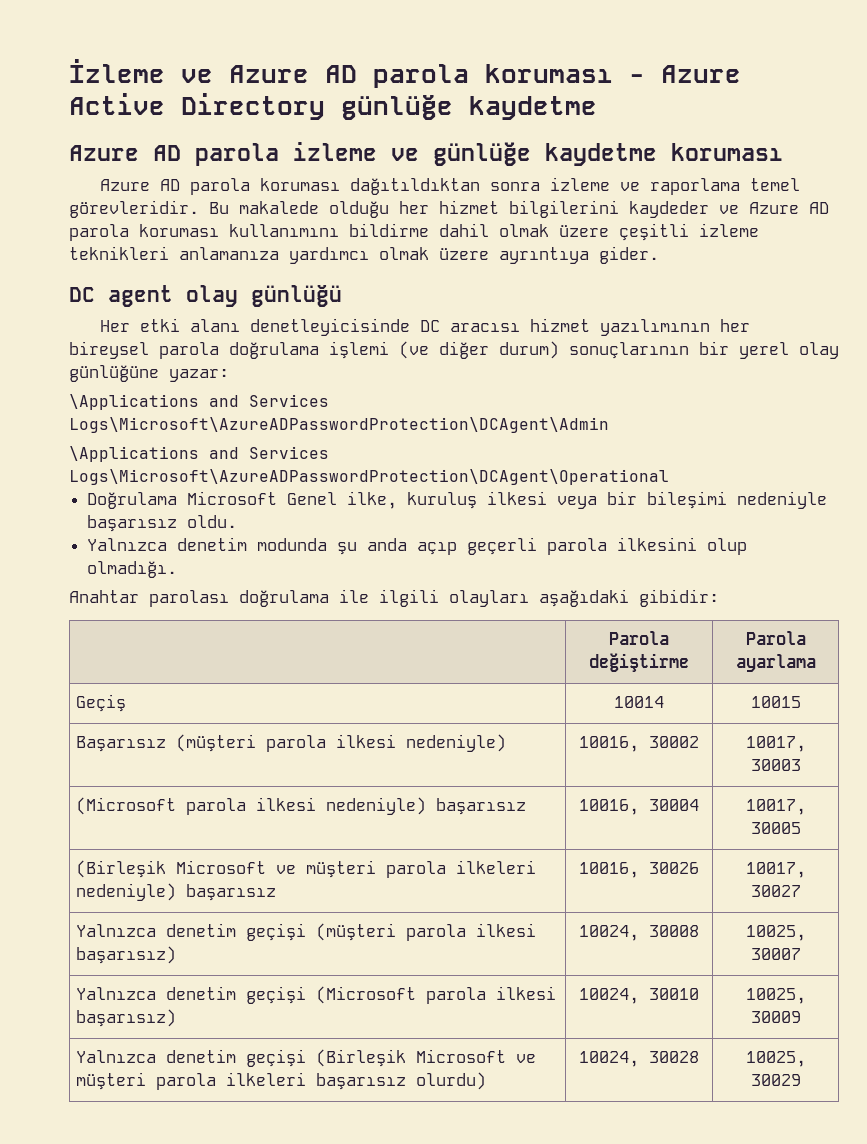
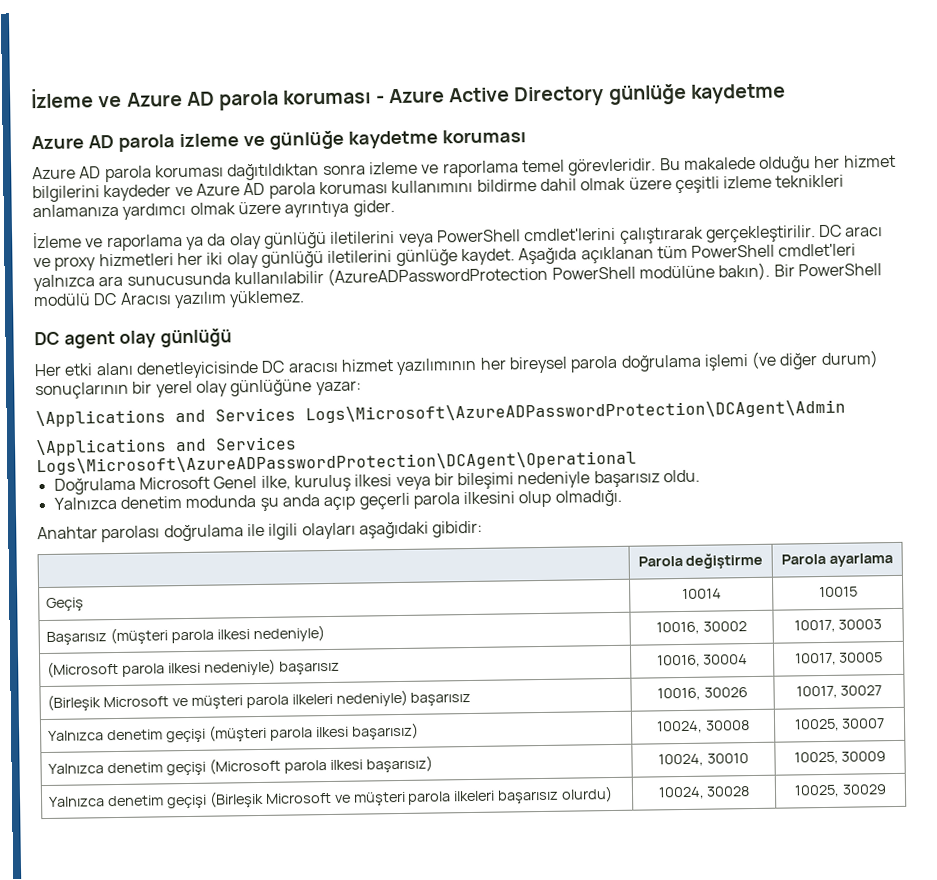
+ İzleme ve raporlama ya da olay günlüğü iletilerini veya PowerShell cmdlet'lerini çalıştırarak gerçekleştirilir. DC aracı ve proxy hizmetleri her iki olay günlüğü iletilerini günlüğe kaydet. Aşağıda açıklanan tüm PowerShell cmdlet'leri yalnızca ara sunucusunda kullanılabilir (AzureADPasswordProtection PowerShell modülüne bakın). Bir PowerShell modülü DC Aracısı yazılım yüklemez.

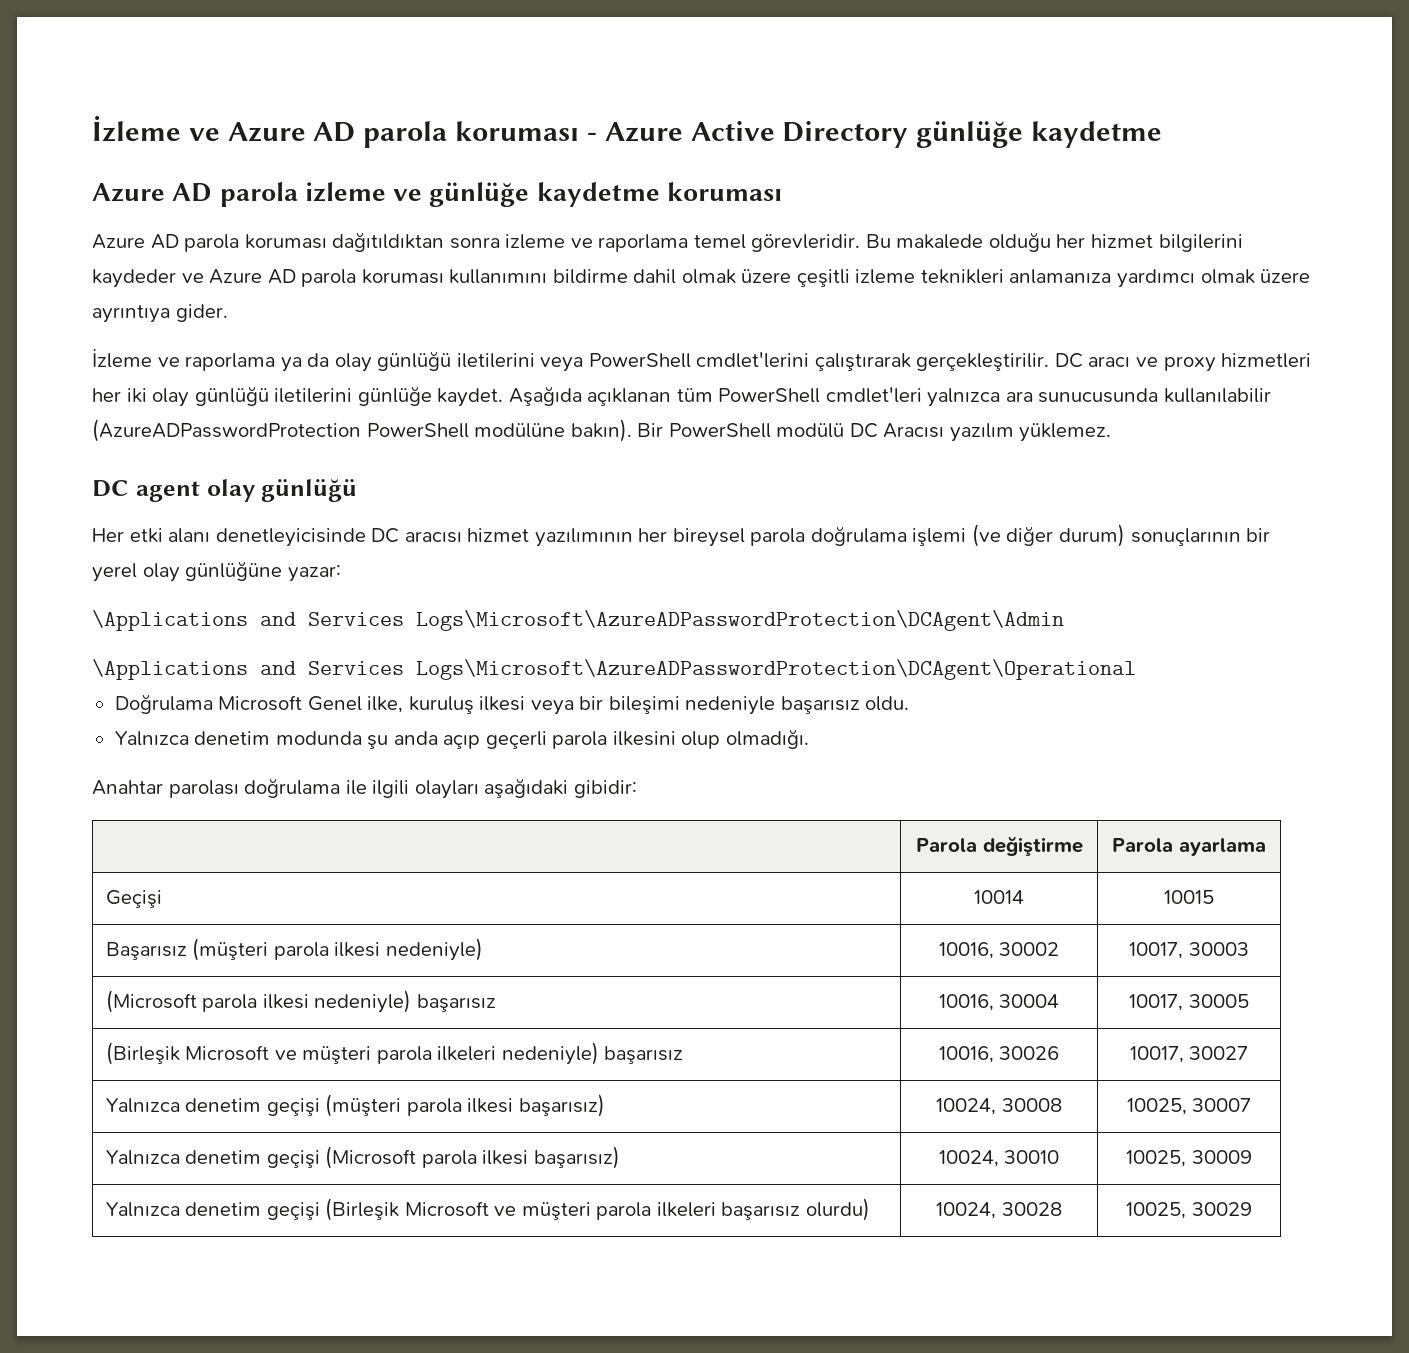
- Geçiş | 10014 | 10015
+ Geçişi | 10014 | 10015

